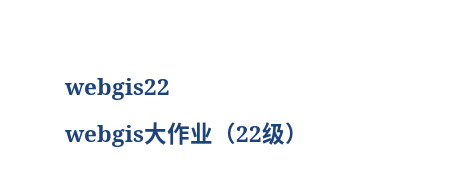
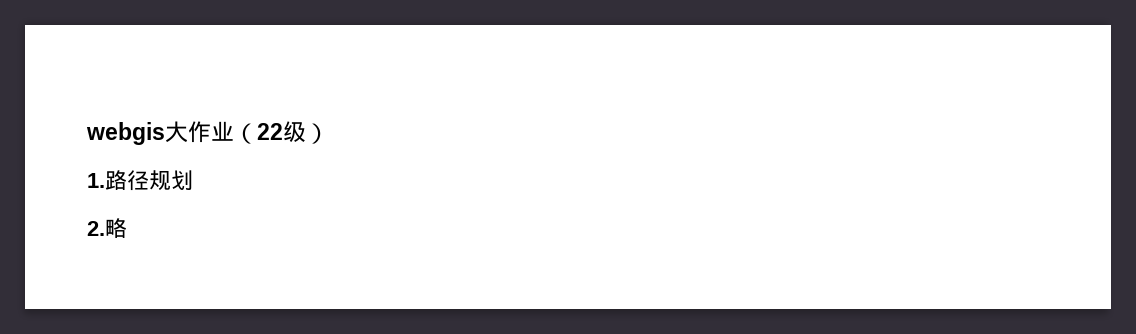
- webgis22
+ 1.路径规划
+ 2.略

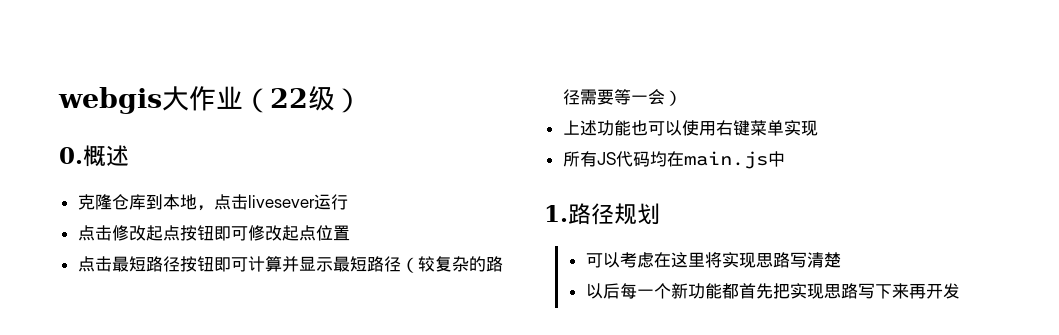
+ 0.概述
+ 克隆仓库到本地，点击livesever运行
+ 点击修改起点按钮即可修改起点位置
+ 点击最短路径按钮即可计算并显示最短路径（较复杂的路径需要等一会）
+ 上述功能也可以使用右键菜单实现
+ 所有JS代码均在main.js中
  1.路径规划
- 2.略
+ 可以考虑在这里将实现思路写清楚
+ 以后每一个新功能都首先把实现思路写下来再开发

